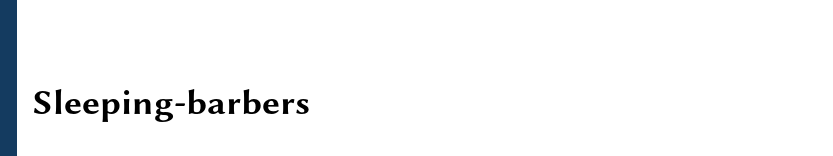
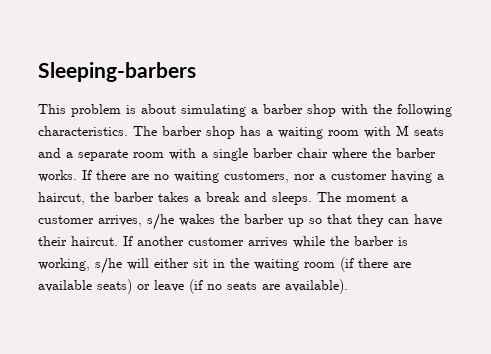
+ This problem is about simulating a barber shop with the following characteristics. The barber shop has a waiting room with M seats and a separate room with a single barber chair where the barber works. If there are no waiting customers, nor a customer having a haircut, the barber takes a break and sleeps. The moment a customer arrives, s/he wakes the barber up so that they can have their haircut. If another customer arrives while the barber is working, s/he will either sit in the waiting room (if there are available seats) or leave (if no seats are available).

